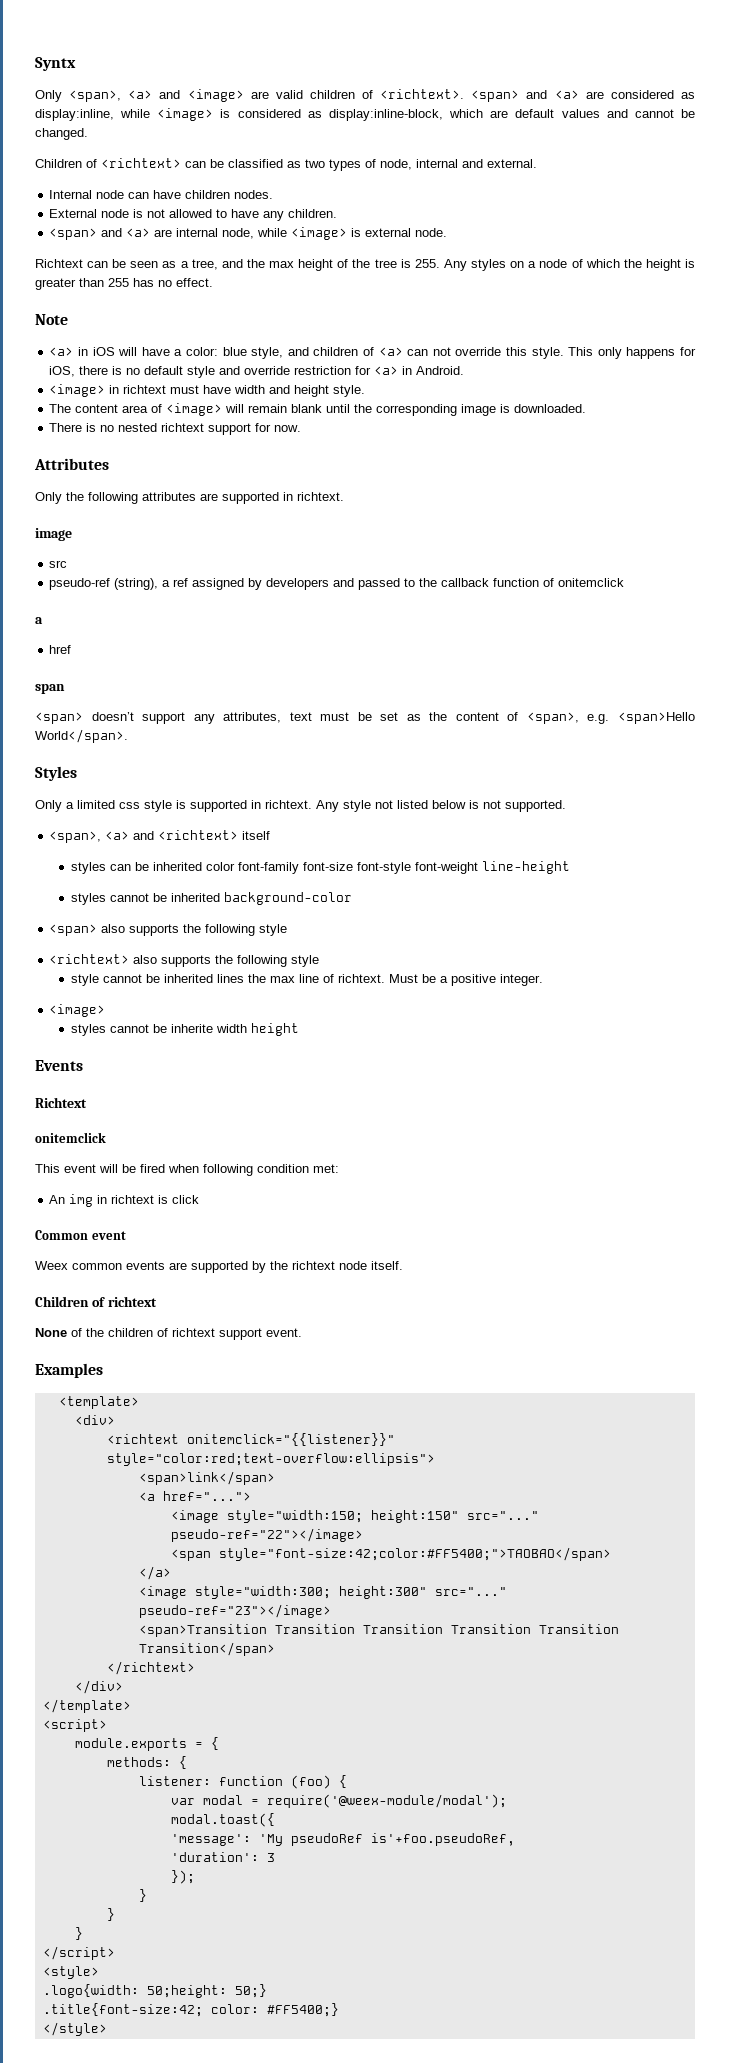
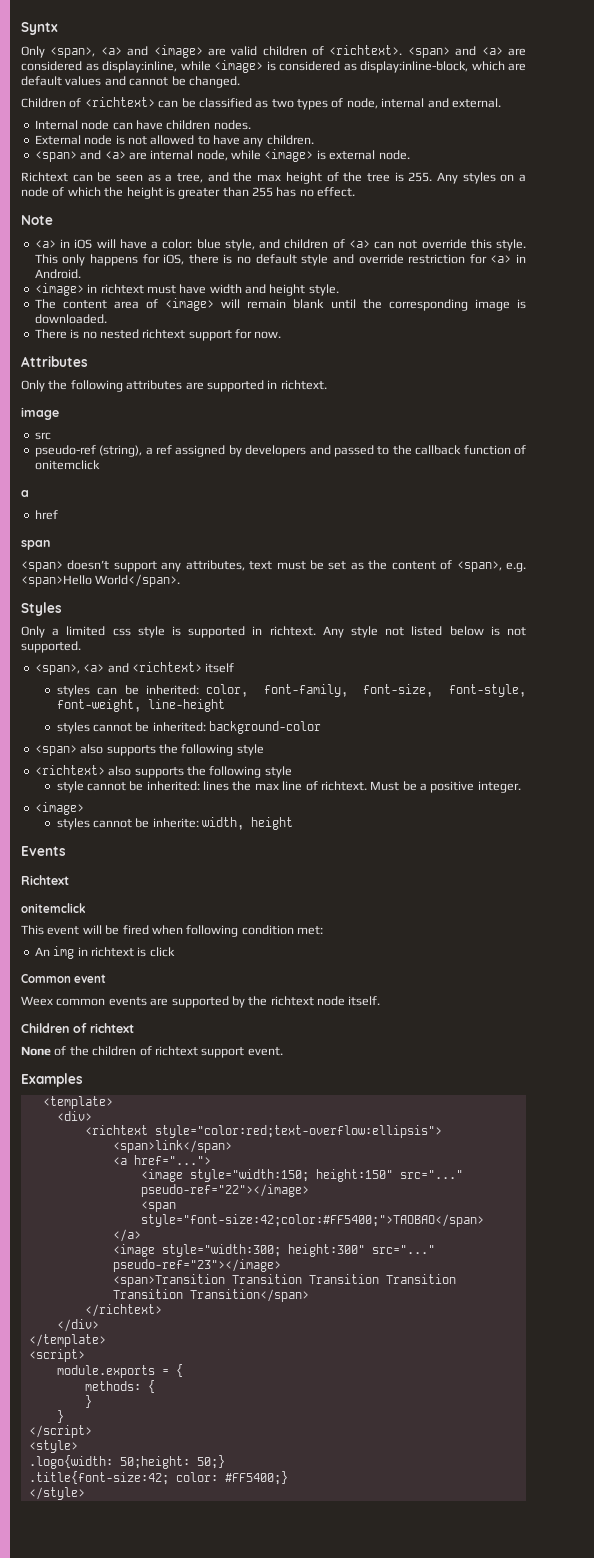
- styles can be inherited color font-family font-size font-style font-weight line-height
+ styles can be inherited: color, font-family, font-size, font-style, font-weight, line-height
- styles cannot be inherited background-color
+ styles cannot be inherited: background-color
- style cannot be inherited lines the max line of richtext.
+ style cannot be inherited: lines the max line of richtext.
- styles cannot be inherite width height
+ styles cannot be inherite: width, height
- <richtext onitemclick="{{listener}}" style="color:red;text-overflow:ellipsis">
+ <richtext style="color:red;text-overflow:ellipsis">
- listener: function (foo) {
- var modal = require('@weex-module/modal');
- modal.toast({
- 'message': 'My pseudoRef is'+foo.pseudoRef,
- 'duration': 3
- });
- }

